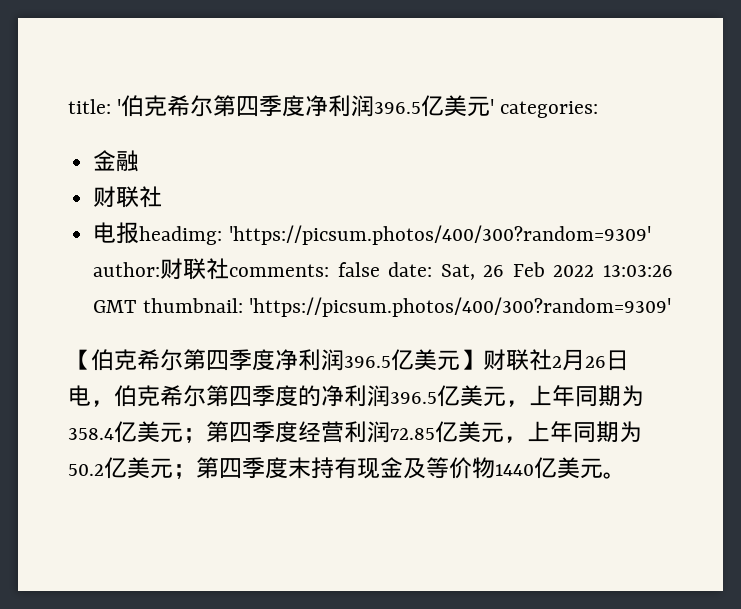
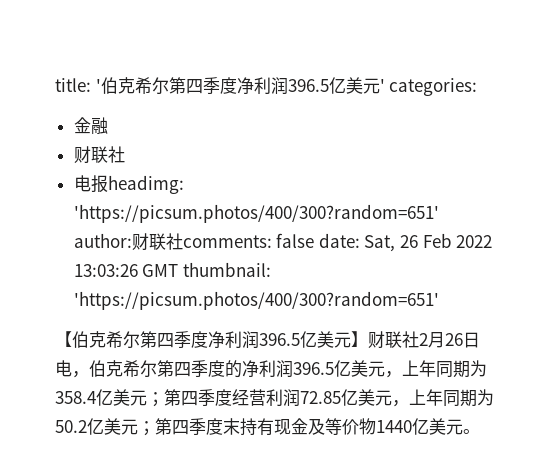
- 电报headimg: 'https://picsum.photos/400/300?random=9309' author:财联社comments: false date: Sat, 26 Feb 2022 13:03:26 GMT thumbnail: 'https://picsum.photos/400/300?random=9309'
+ 电报headimg: 'https://picsum.photos/400/300?random=651' author:财联社comments: false date: Sat, 26 Feb 2022 13:03:26 GMT thumbnail: 'https://picsum.photos/400/300?random=651'

